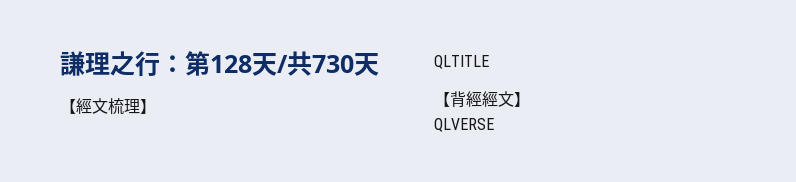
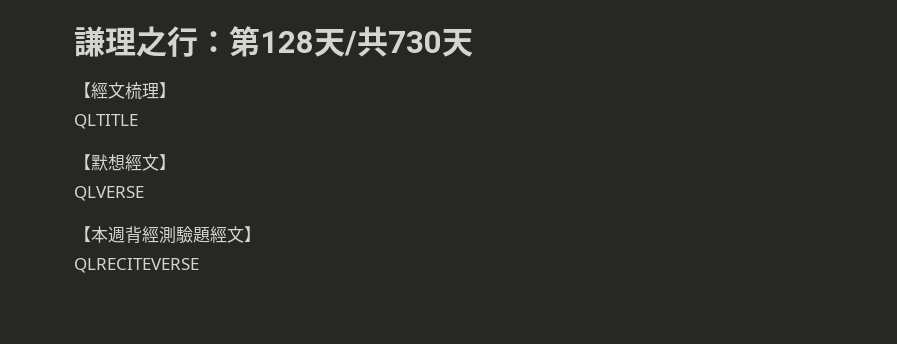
- 【背經經文】
+ 【默想經文】
+ 【本週背經測驗題經文】
+ QLRECITEVERSE

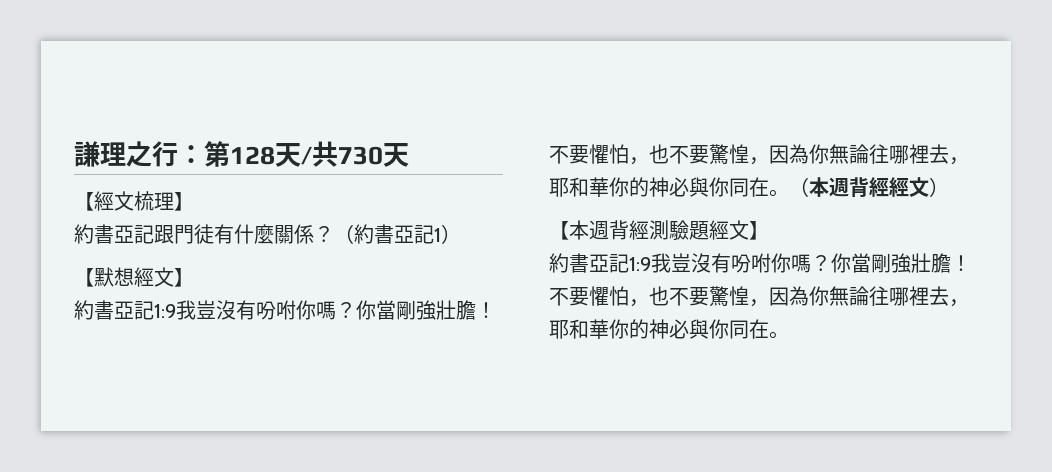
- QLTITLE
+ 約書亞記跟門徒有什麼關係？（約書亞記1）
  【默想經文】
- QLVERSE
+ 約書亞記1:9我豈沒有吩咐你嗎？你當剛強壯膽！不要懼怕，也不要驚惶，因為你無論往哪裡去，耶和華你的神必與你同在。（本週背經經文）
  【本週背經測驗題經文】
- QLRECITEVERSE
+ 約書亞記1:9我豈沒有吩咐你嗎？你當剛強壯膽！不要懼怕，也不要驚惶，因為你無論往哪裡去，耶和華你的神必與你同在。

